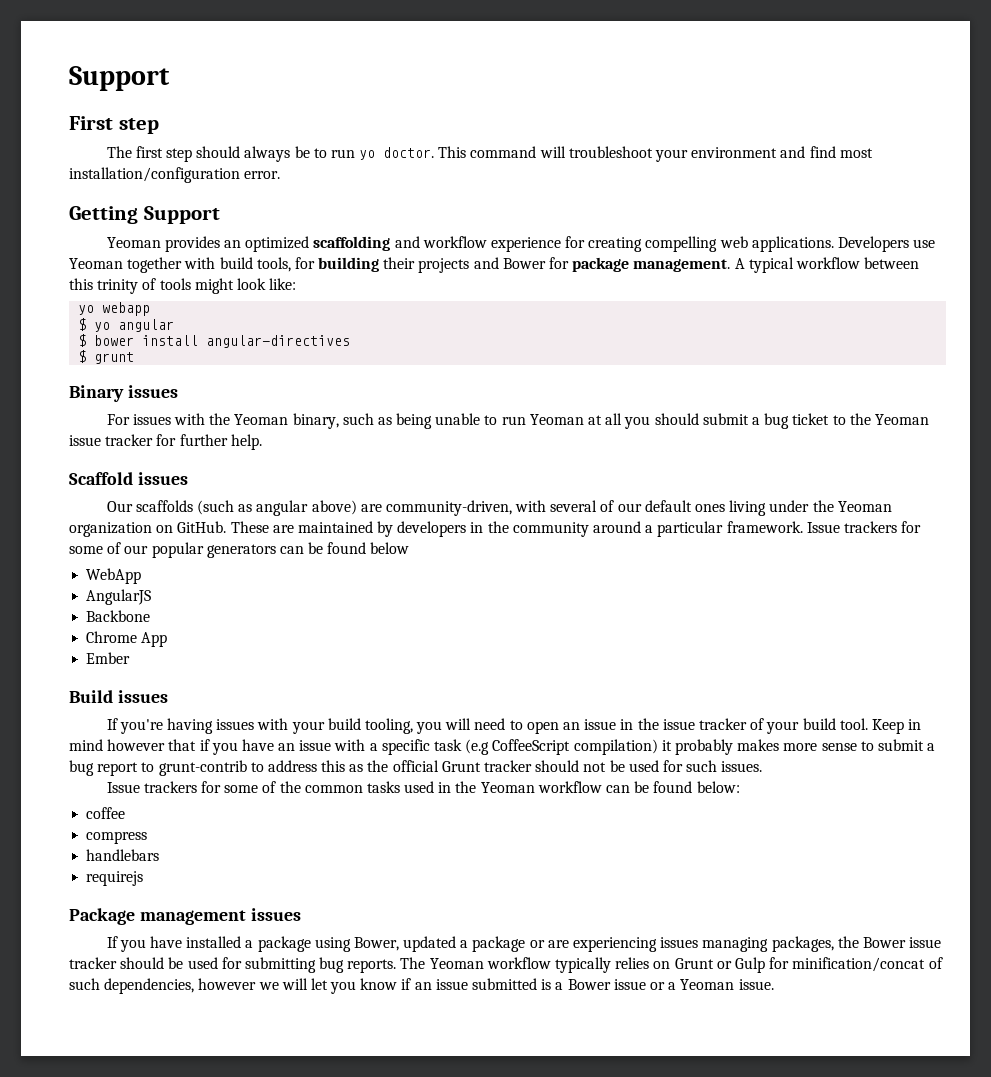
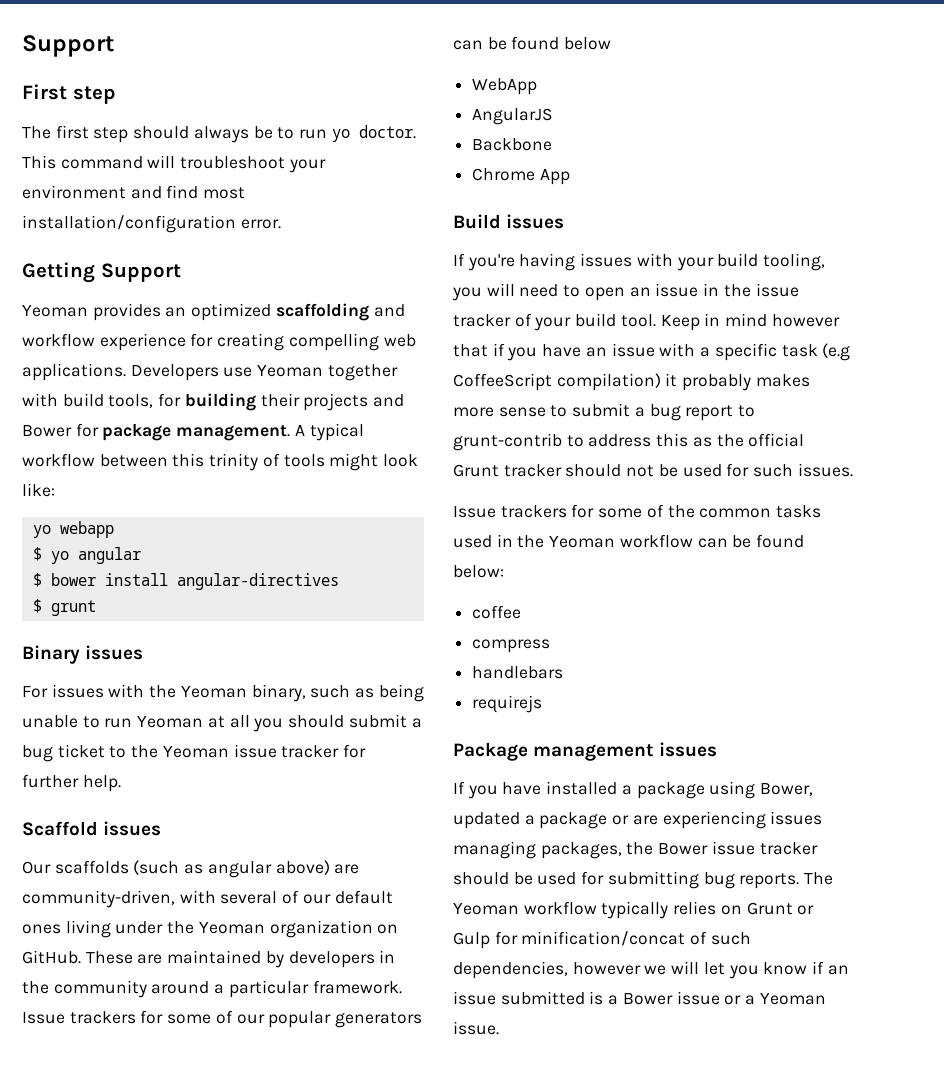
- Ember

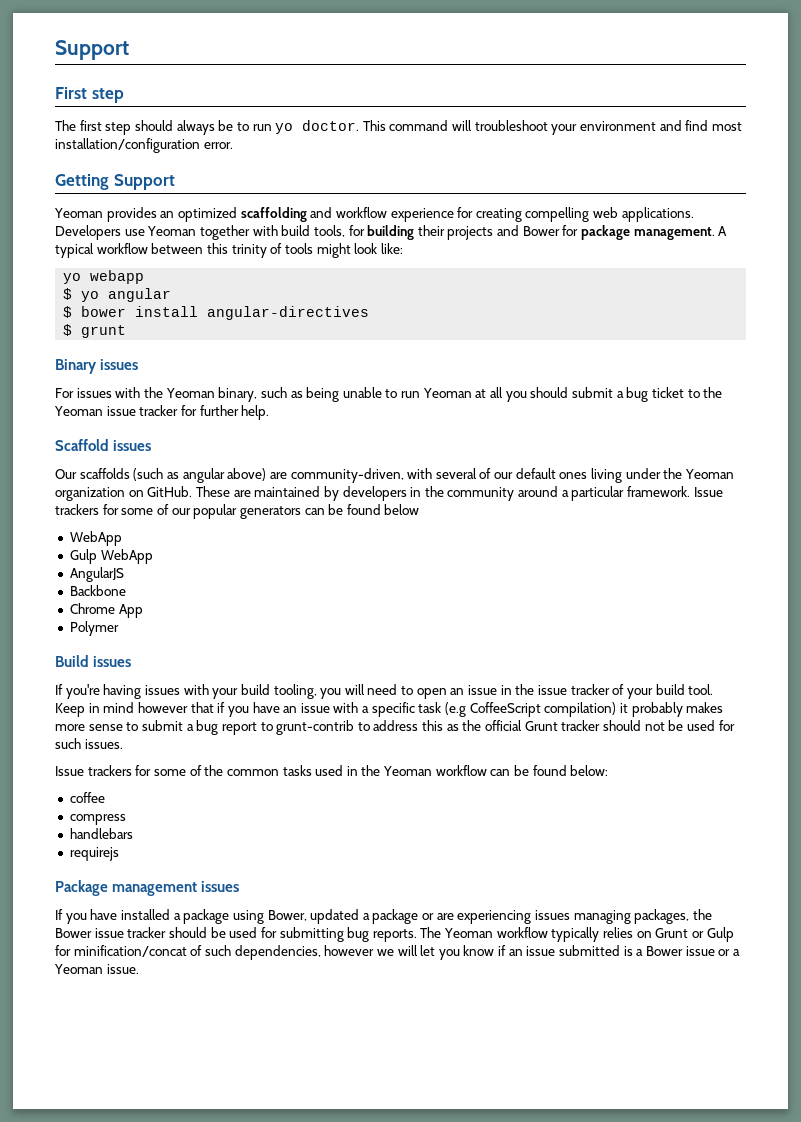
+ Gulp WebApp
+ Polymer

